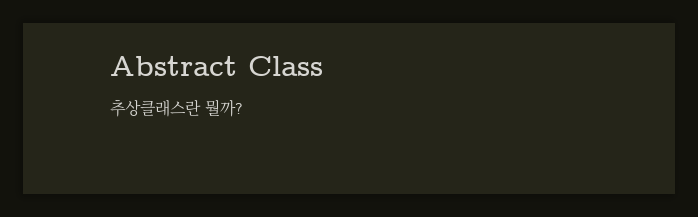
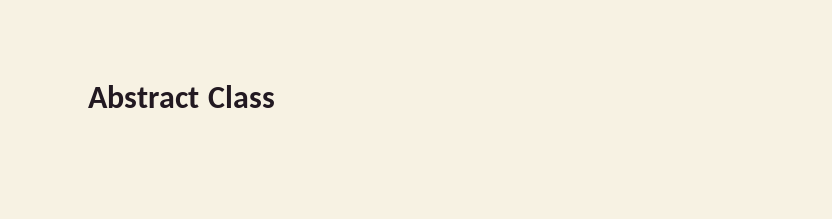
- 추상클래스란 뭘까?

